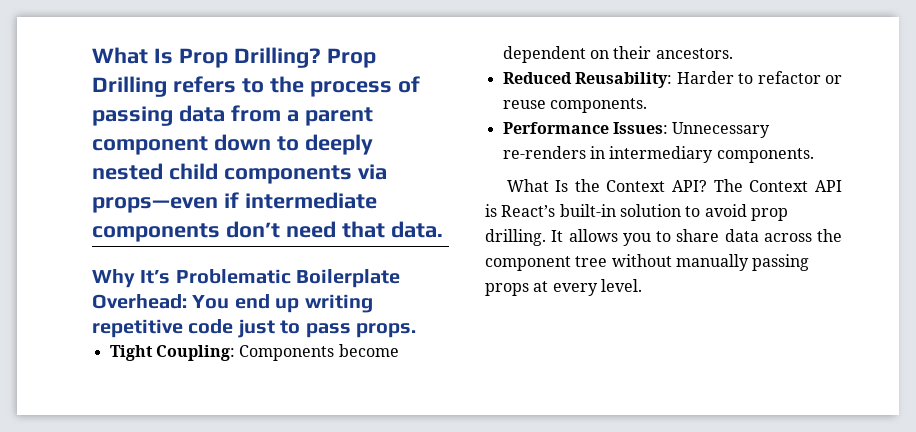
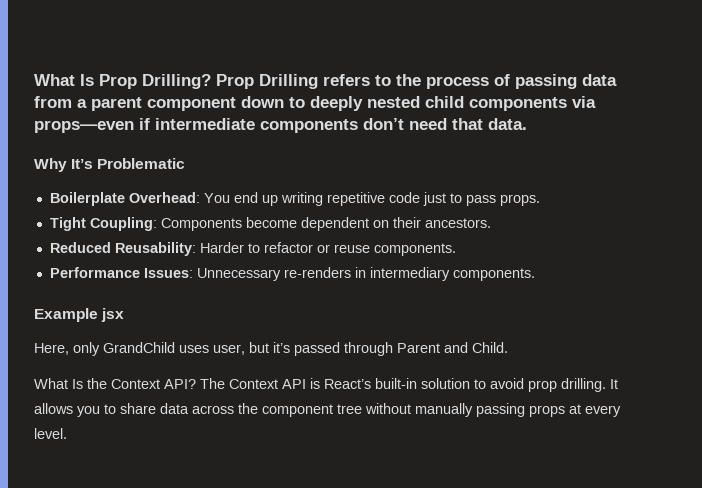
- Why It’s Problematic Boilerplate Overhead: You end up writing repetitive code just to pass props.
+ Why It’s Problematic
+ Boilerplate Overhead: You end up writing repetitive code just to pass props.
+ Example jsx
+ Here, only GrandChild uses user, but it’s passed through Parent and Child.

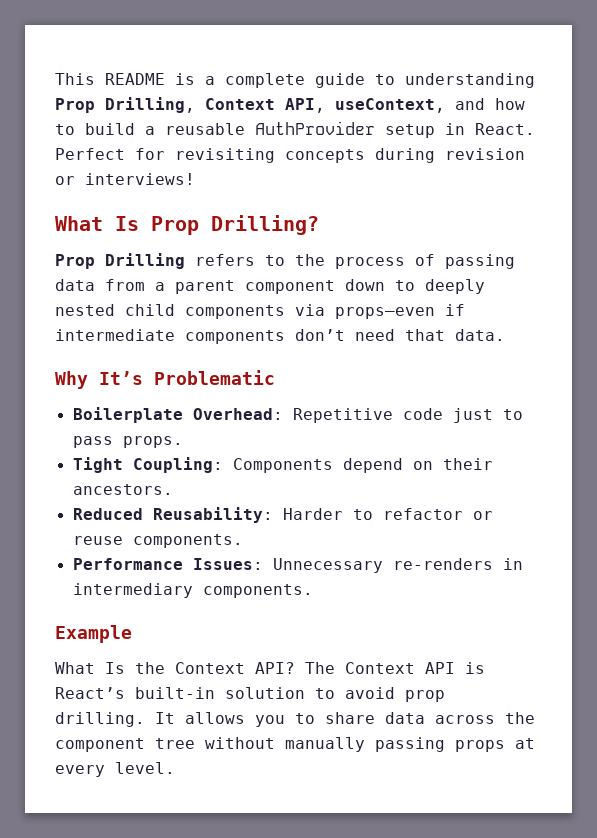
+ This README is a complete guide to understanding Prop Drilling, Context API, useContext, and how to build a reusable AuthProvider setup in React. Perfect for revisiting concepts during revision or interviews!
- What Is Prop Drilling? Prop Drilling refers to the process of passing data from a parent component down to deeply nested child components via props—even if intermediate components don’t need that data.
+ What Is Prop Drilling?
+ Prop Drilling refers to the process of passing data from a parent component down to deeply nested child components via props—even if intermediate components don’t need that data.
- Boilerplate Overhead: You end up writing repetitive code just to pass props.
+ Boilerplate Overhead: Repetitive code just to pass props.
- Tight Coupling: Components become dependent on their ancestors.
+ Tight Coupling: Components depend on their ancestors.
- Example jsx
- Here, only GrandChild uses user, but it’s passed through Parent and Child.
+ Example

